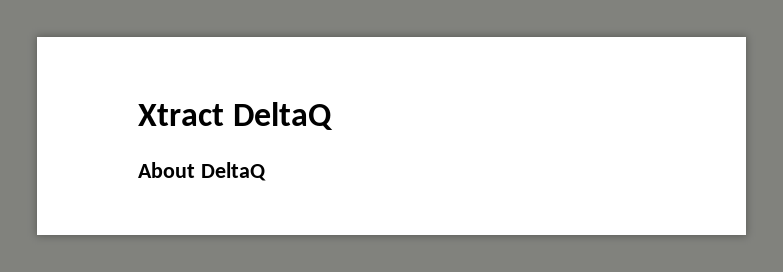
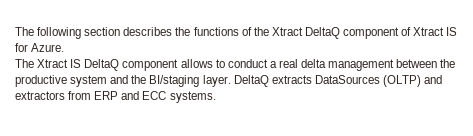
- Xtract DeltaQ
- About DeltaQ
+ The following section describes the functions of the Xtract DeltaQ component of Xtract IS for Azure.
+ The Xtract IS DeltaQ component allows to conduct a real delta management between the productive system and the BI/staging layer. DeltaQ extracts DataSources (OLTP) and extractors from ERP and ECC systems.

